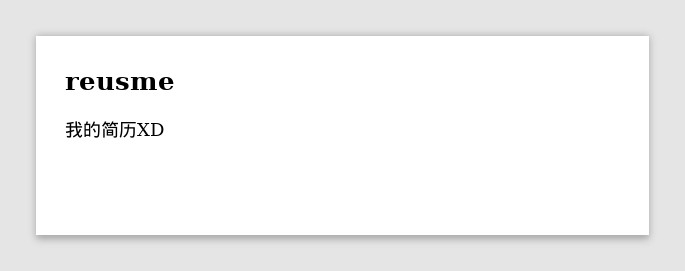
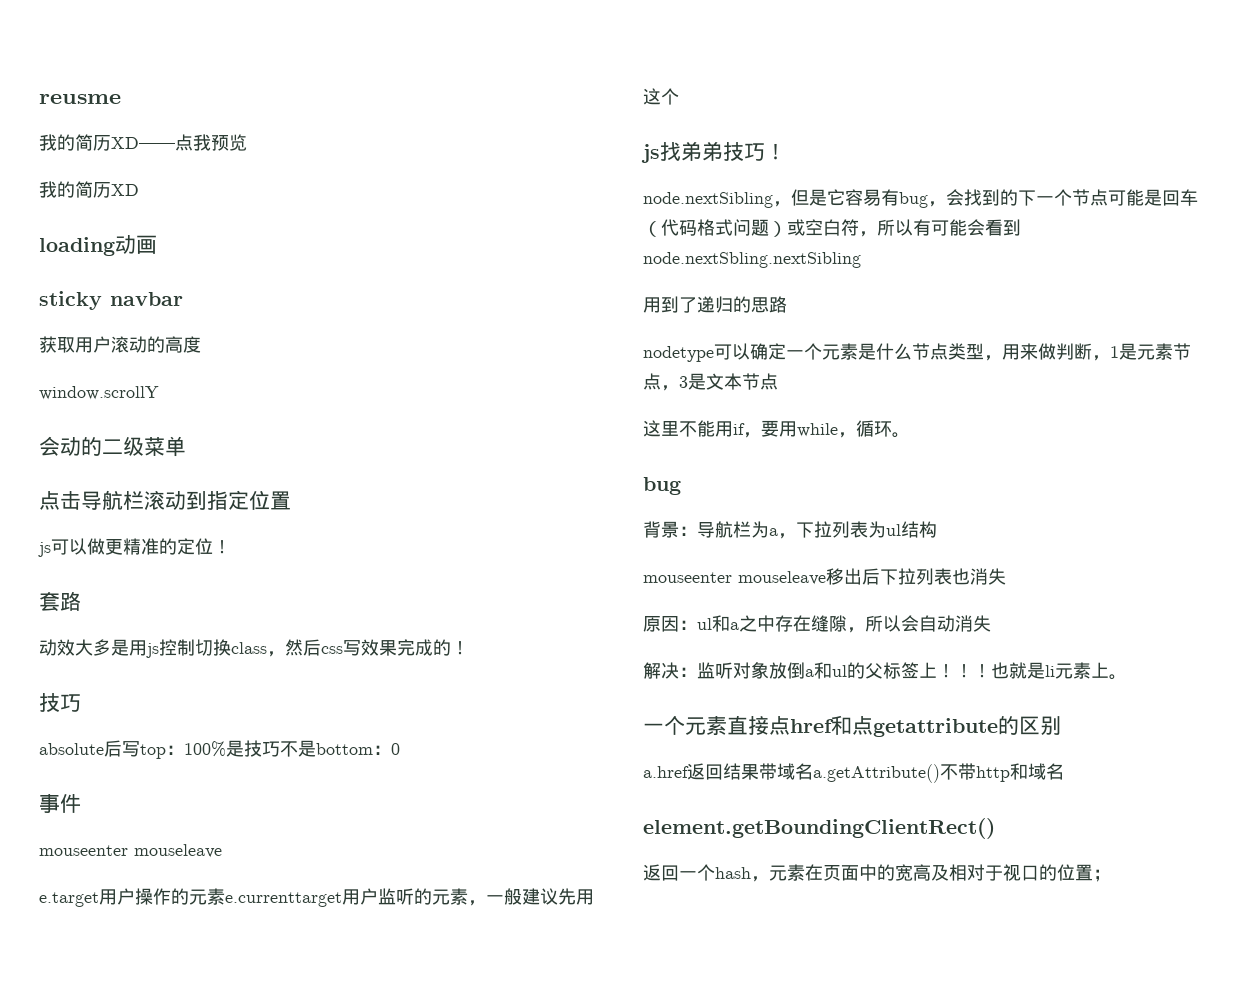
+ 我的简历XD——点我预览
  我的简历XD
+ loading动画
+ sticky navbar
+ 获取用户滚动的高度
+ window.scrollY
+ 会动的二级菜单
+ 点击导航栏滚动到指定位置
+ js可以做更精准的定位！
+ 套路
+ 动效大多是用js控制切换class，然后css写效果完成的！
+ 技巧
+ absolute后写top：100%是技巧不是bottom：0
+ 事件
+ mouseenter mouseleave
+ e.target用户操作的元素e.currenttarget用户监听的元素，一般建议先用这个
+ js找弟弟技巧！
+ node.nextSibling，但是它容易有bug，会找到的下一个节点可能是回车（代码格式问题）或空白符，所以有可能会看到node.nextSbling.nextSibling
+ 用到了递归的思路
+ nodetype可以确定一个元素是什么节点类型，用来做判断，1是元素节点，3是文本节点
+ 这里不能用if，要用while，循环。
+ bug
+ 背景：导航栏为a，下拉列表为ul结构
+ mouseenter mouseleave移出后下拉列表也消失
+ 原因：ul和a之中存在缝隙，所以会自动消失
+ 解决：监听对象放倒a和ul的父标签上！！！也就是li元素上。
+ 一个元素直接点href和点getattribute的区别
+ a.href返回结果带域名a.getAttribute()不带http和域名
+ element.getBoundingClientRect()
+ 返回一个hash，元素在页面中的宽高及相对于视口的位置；

